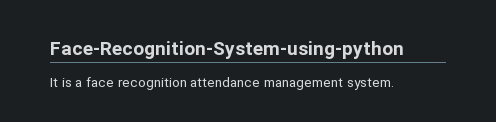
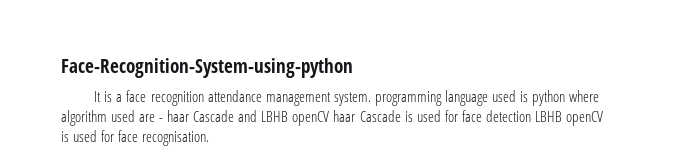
- It is a face recognition attendance management system.
+ It is a face recognition attendance management system. programming language used is python where algorithm used are - haar Cascade and LBHB openCV haar Cascade is used for face detection LBHB openCV is used for face recognisation.

